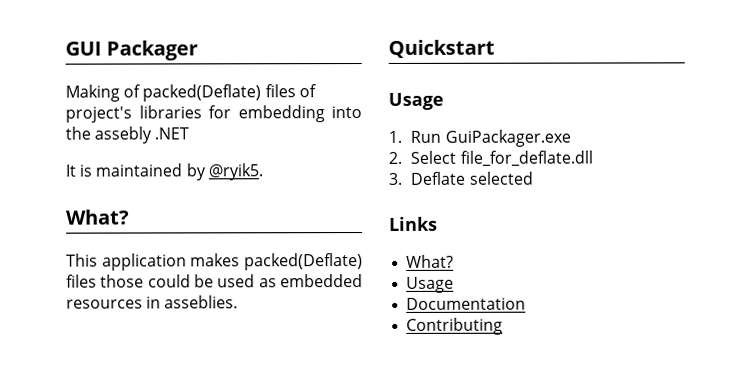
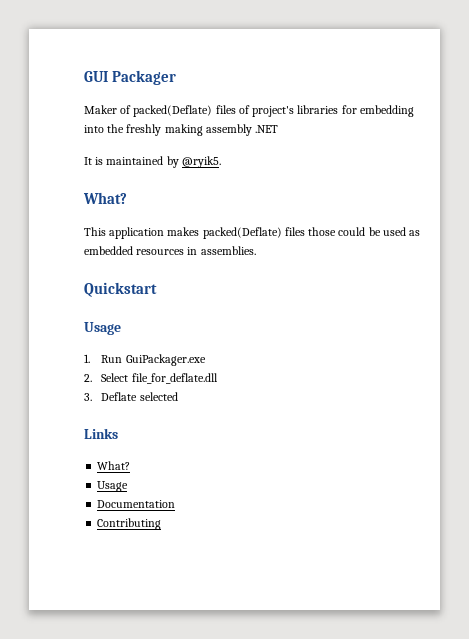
- Making of packed(Deflate) files of project's libraries for embedding into the assebly .NET
+ Maker of packed(Deflate) files of project's libraries for embedding into the freshly making assembly .NET
- This application makes packed(Deflate) files those could be used as embedded resources in asseblies.
+ This application makes packed(Deflate) files those could be used as embedded resources in assemblies.

